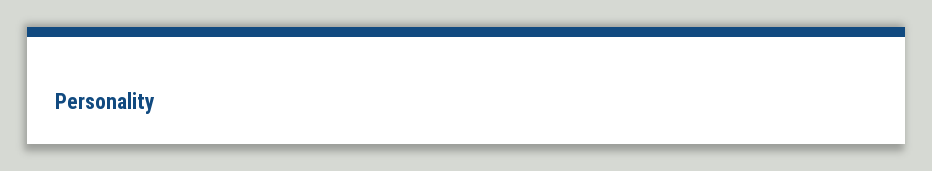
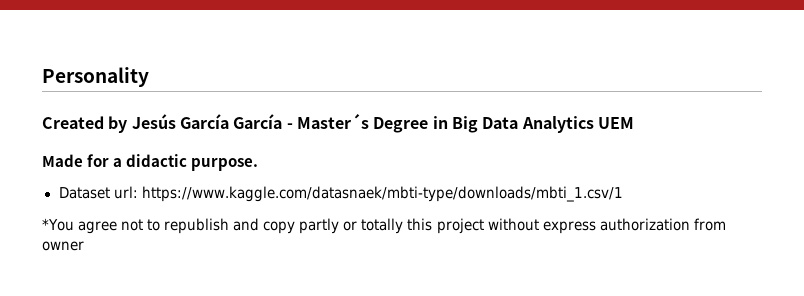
+ Created by Jesús García García - Master´s Degree in Big Data Analytics UEM
+ Made for a didactic purpose.
+ Dataset url: https://www.kaggle.com/datasnaek/mbti-type/downloads/mbti_1.csv/1
+ *You agree not to republish and copy partly or totally this project without express authorization from owner

